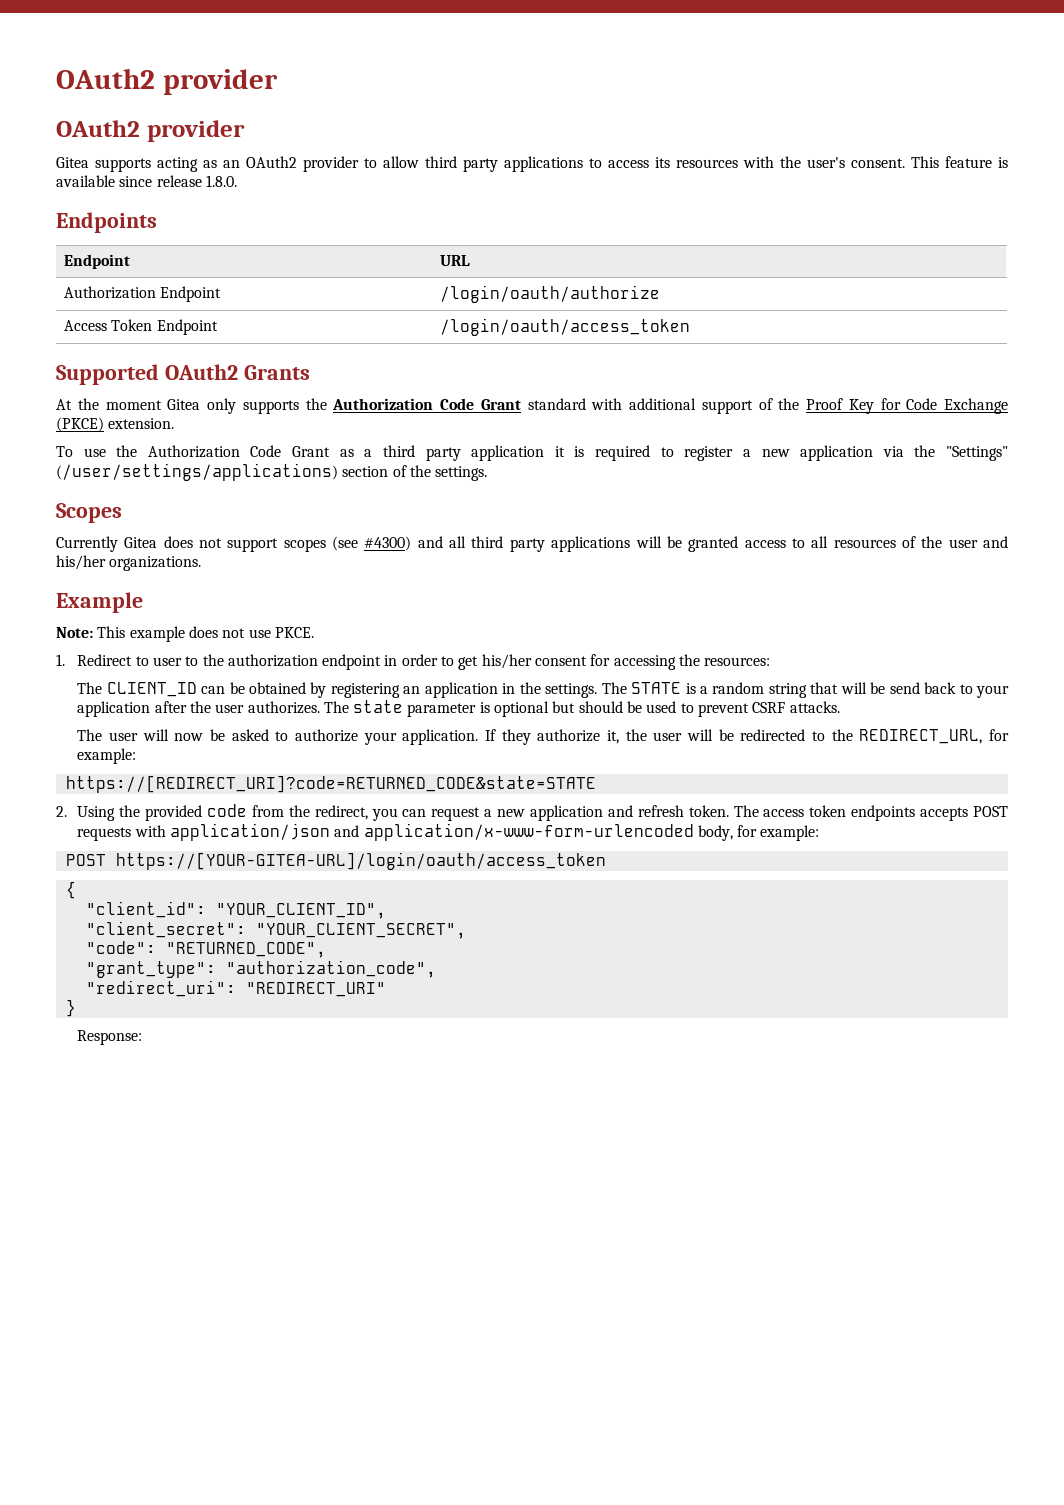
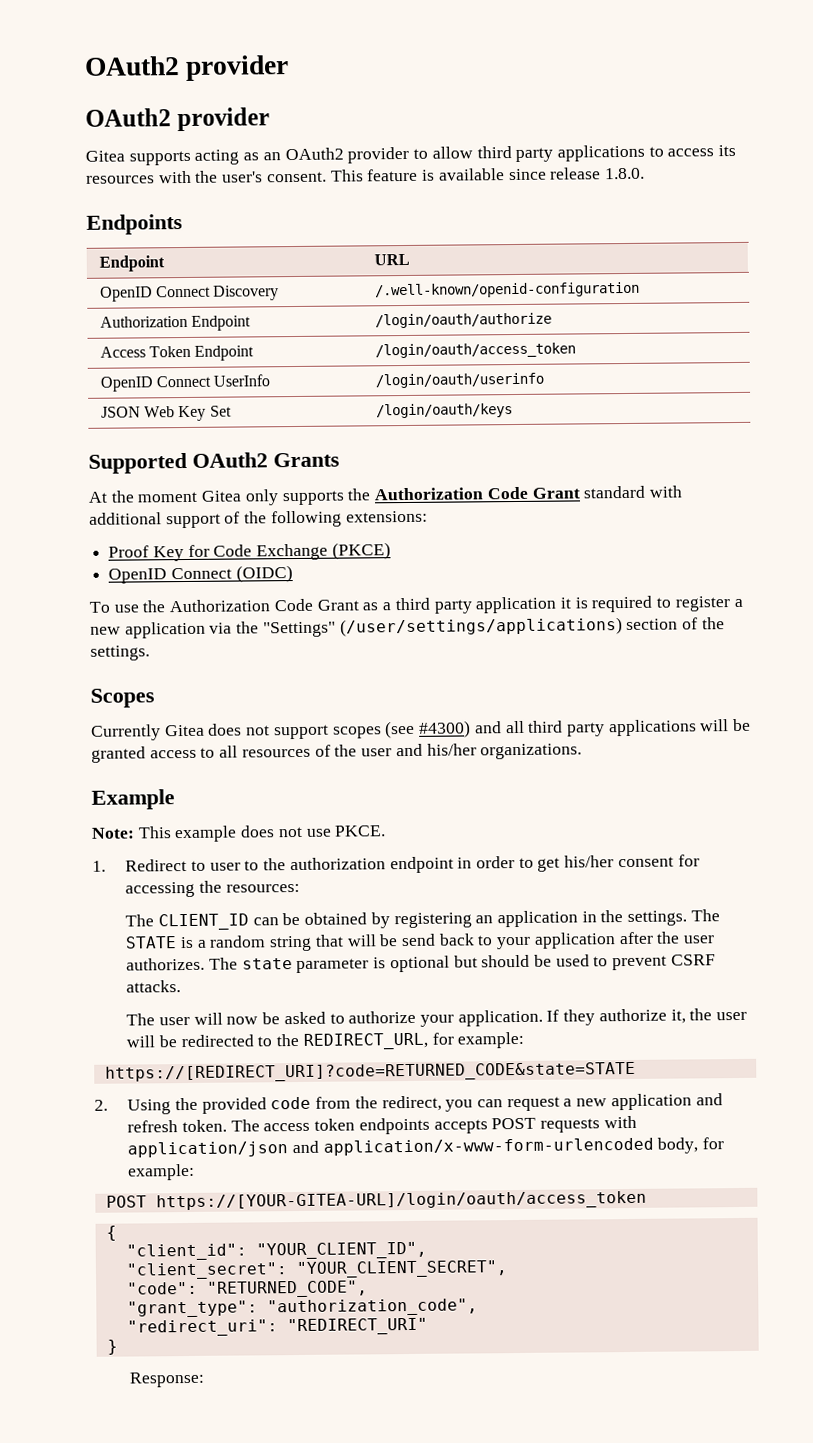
+ OpenID Connect Discovery | /.well-known/openid-configuration
+ OpenID Connect UserInfo | /login/oauth/userinfo
+ JSON Web Key Set | /login/oauth/keys
- At the moment Gitea only supports the Authorization Code Grant standard with additional support of the Proof Key for Code Exchange (PKCE) extension.
+ At the moment Gitea only supports the Authorization Code Grant standard with additional support of the following extensions:
+ Proof Key for Code Exchange (PKCE)
+ OpenID Connect (OIDC)

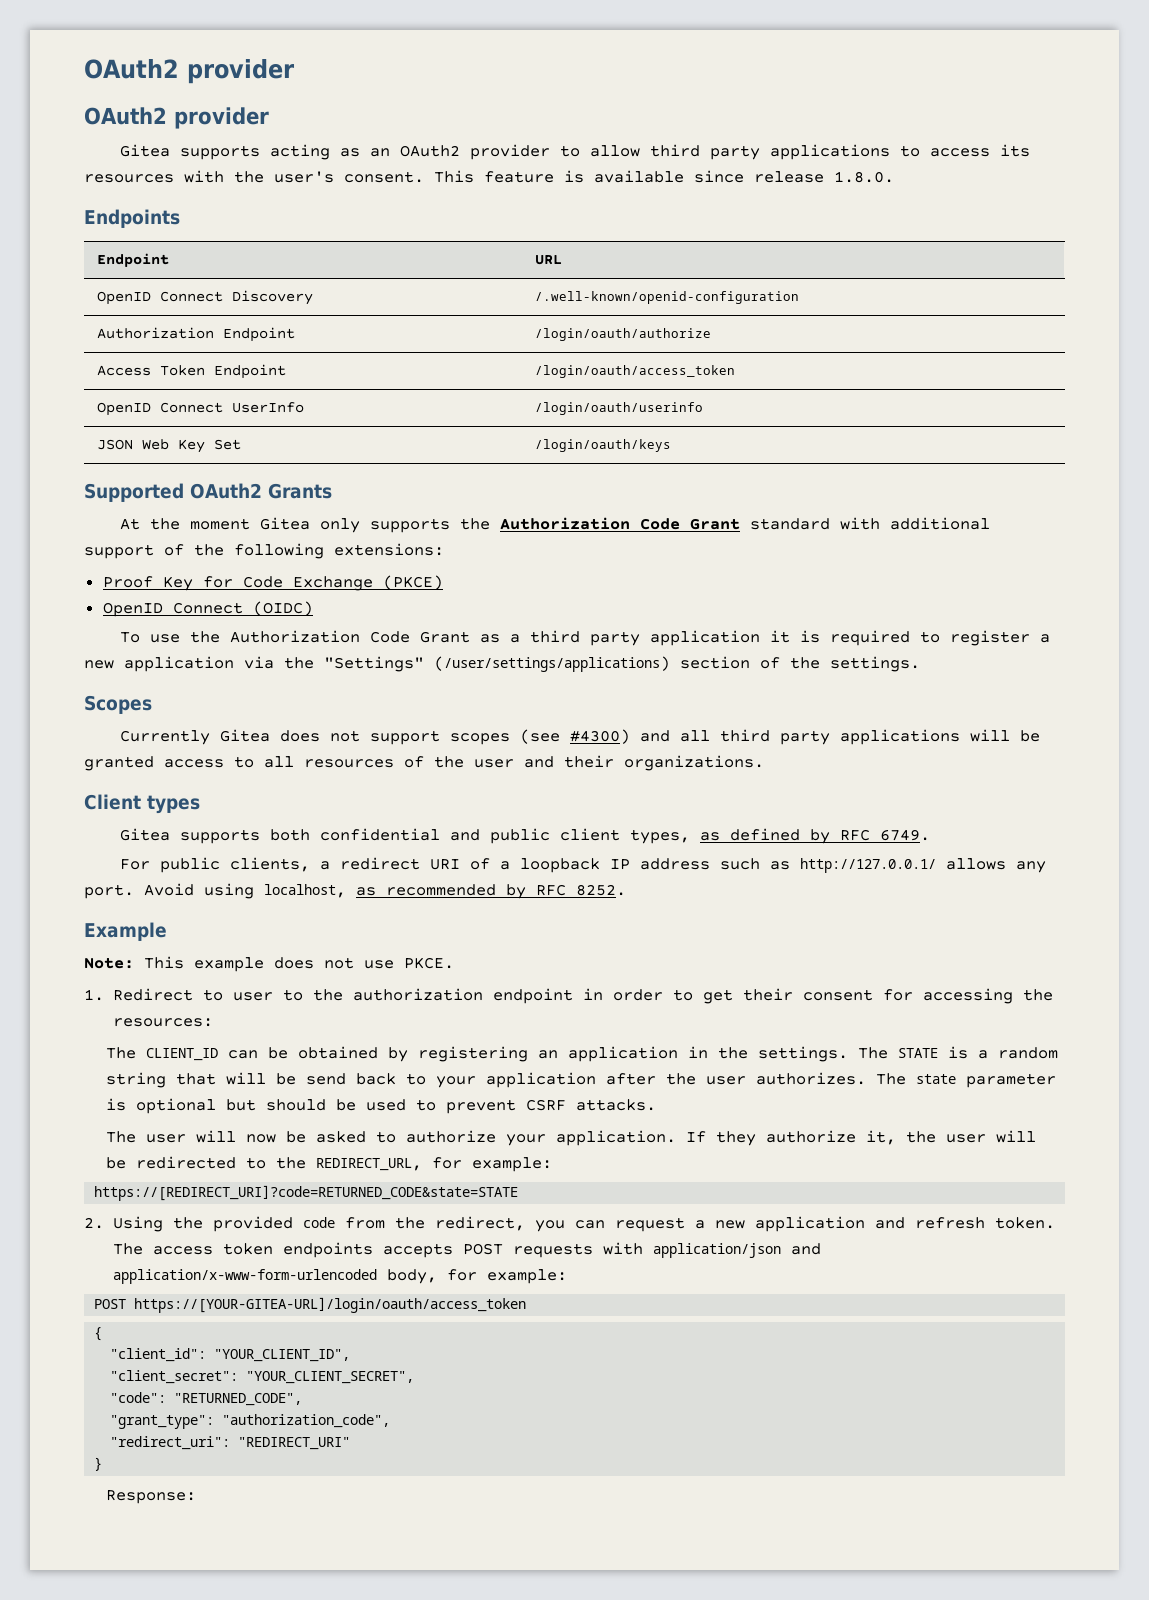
- Currently Gitea does not support scopes (see #4300) and all third party applications will be granted access to all resources of the user and his/her organizations.
+ Currently Gitea does not support scopes (see #4300) and all third party applications will be granted access to all resources of the user and their organizations.
+ Client types
+ Gitea supports both confidential and public client types, as defined by RFC 6749.
+ For public clients, a redirect URI of a loopback IP address such as http://127.0.0.1/ allows any port. Avoid using localhost, as recommended by RFC 8252.
- 1. Redirect to user to the authorization endpoint in order to get his/her consent for accessing the resources:
+ 1. Redirect to user to the authorization endpoint in order to get their consent for accessing the resources:

